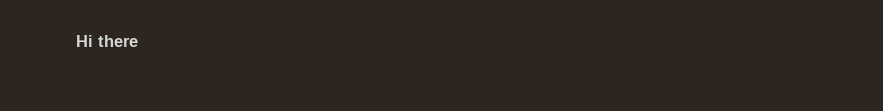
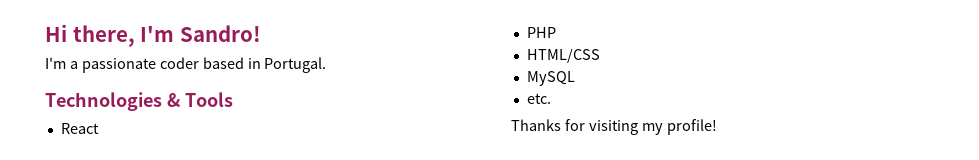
- Hi there
+ Hi there, I'm Sandro!
+ I'm a passionate coder based in Portugal.
+ Technologies & Tools
+ React
+ PHP
+ HTML/CSS
+ MySQL
+ etc.
+ Thanks for visiting my profile!

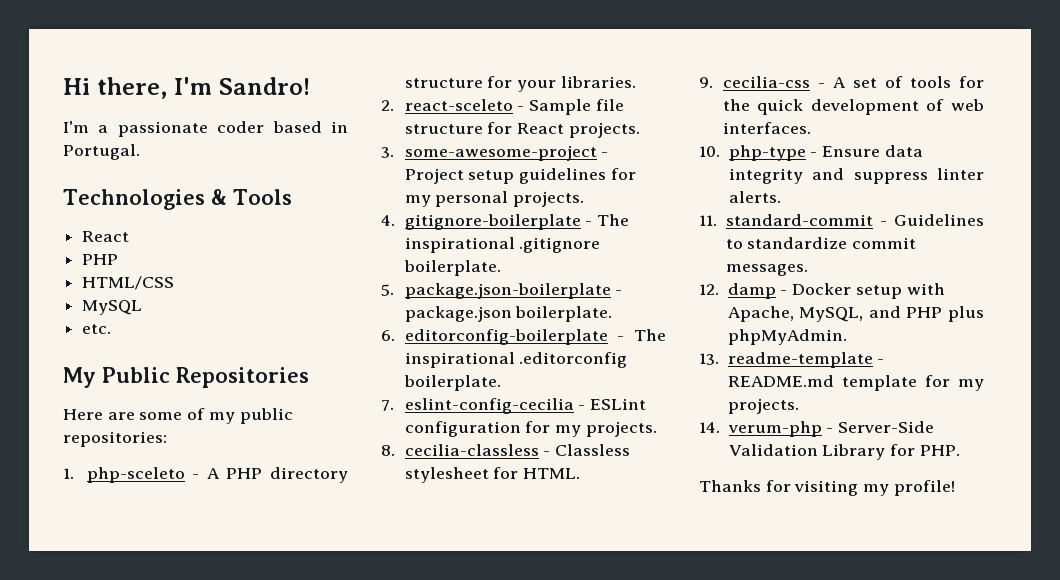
+ My Public Repositories
+ Here are some of my public repositories:
+ 1. php-sceleto - A PHP directory structure for your libraries.
+ 2. react-sceleto - Sample file structure for React projects.
+ 3. some-awesome-project - Project setup guidelines for my personal projects.
+ 4. gitignore-boilerplate - The inspirational .gitignore boilerplate.
+ 5. package.json-boilerplate - package.json boilerplate.
+ 6. editorconfig-boilerplate - The inspirational .editorconfig boilerplate.
+ 7. eslint-config-cecilia - ESLint configuration for my projects.
+ 8. cecilia-classless - Classless stylesheet for HTML.
+ 9. cecilia-css - A set of tools for the quick development of web interfaces.
+ 10. php-type - Ensure data integrity and suppress linter alerts.
+ 11. standard-commit - Guidelines to standardize commit messages.
+ 12. damp - Docker setup with Apache, MySQL, and PHP plus phpMyAdmin.
+ 13. readme-template - README.md template for my projects.
+ 14. verum-php - Server-Side Validation Library for PHP.

